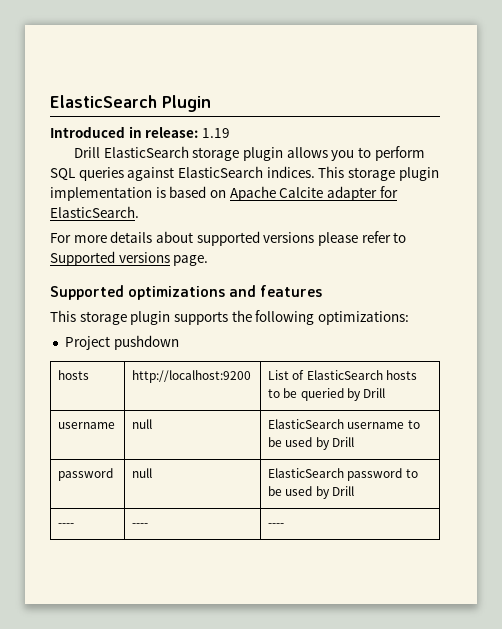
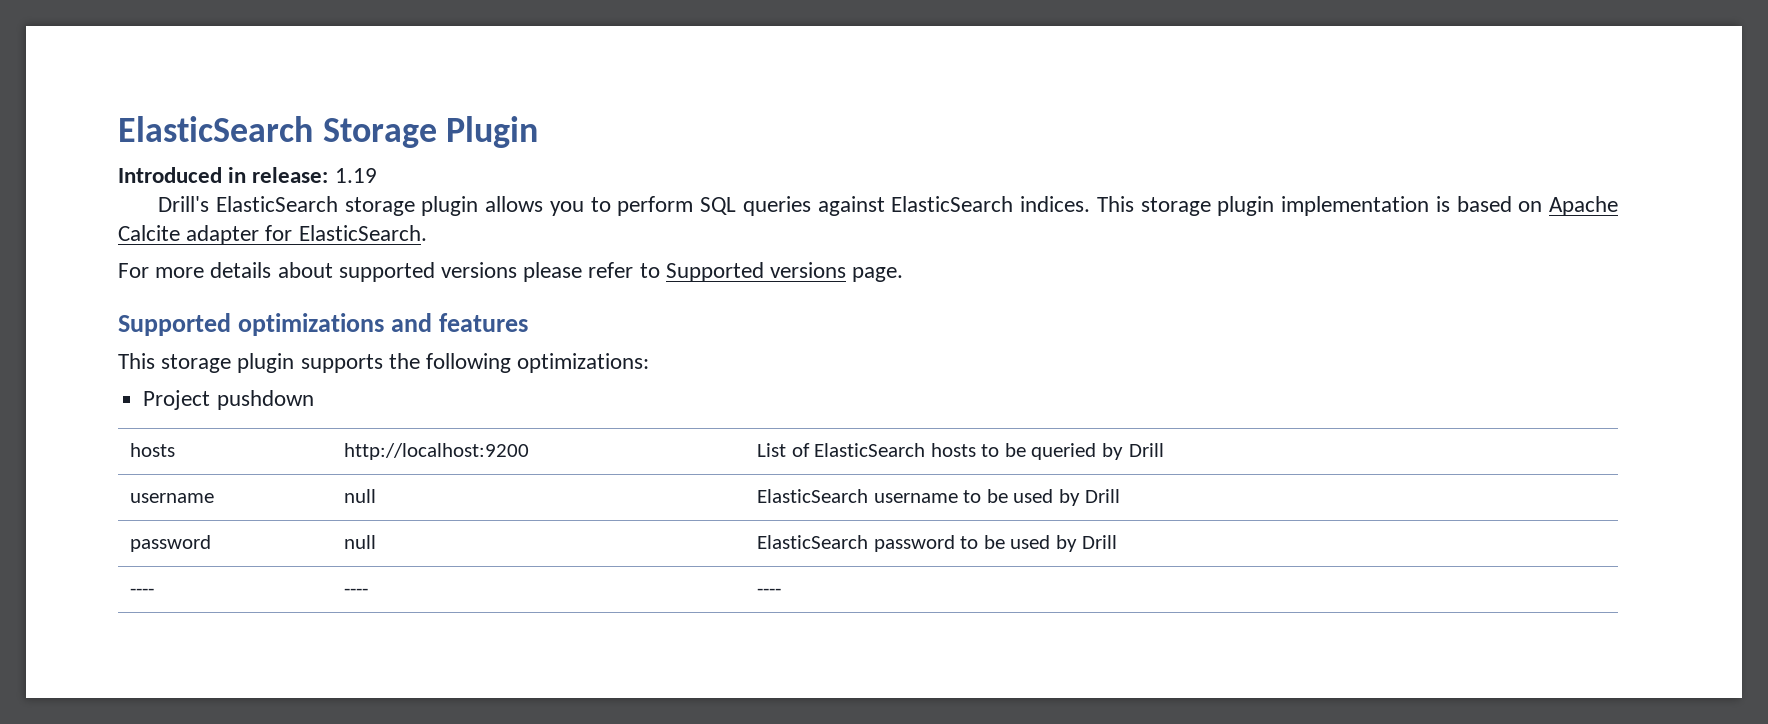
- ElasticSearch Plugin
+ ElasticSearch Storage Plugin
- Drill ElasticSearch storage plugin allows you to perform SQL queries against ElasticSearch indices.
+ Drill's ElasticSearch storage plugin allows you to perform SQL queries against ElasticSearch indices.

